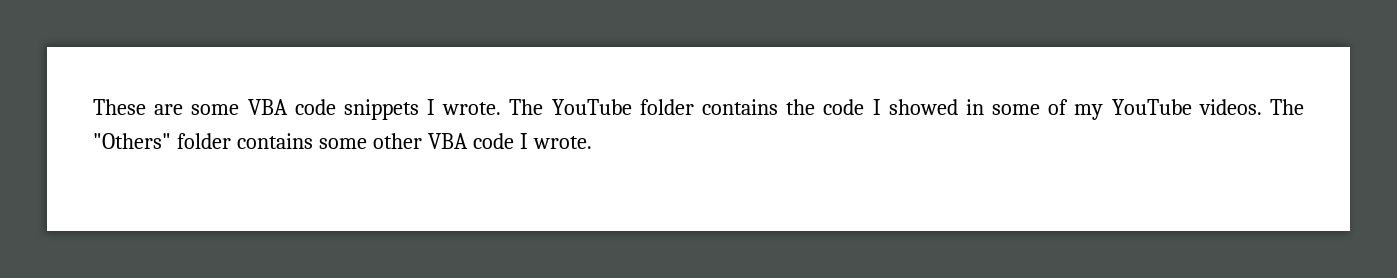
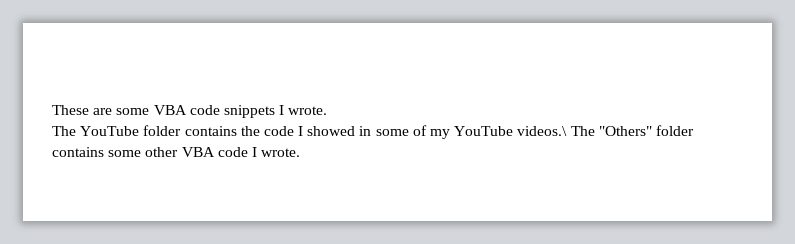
- These are some VBA code snippets I wrote. The YouTube folder contains the code I showed in some of my YouTube videos. The "Others" folder contains some other VBA code I wrote.
+ These are some VBA code snippets I wrote.
+ The YouTube folder contains the code I showed in some of my YouTube videos.\ The "Others" folder contains some other VBA code I wrote.

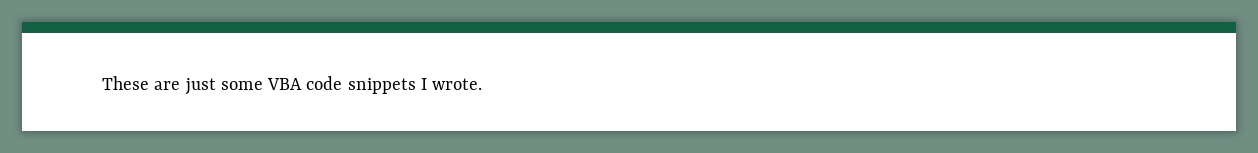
- These are some VBA code snippets I wrote.
+ These are just some VBA code snippets I wrote.
- The YouTube folder contains the code I showed in some of my YouTube videos.\ The "Others" folder contains some other VBA code I wrote.

